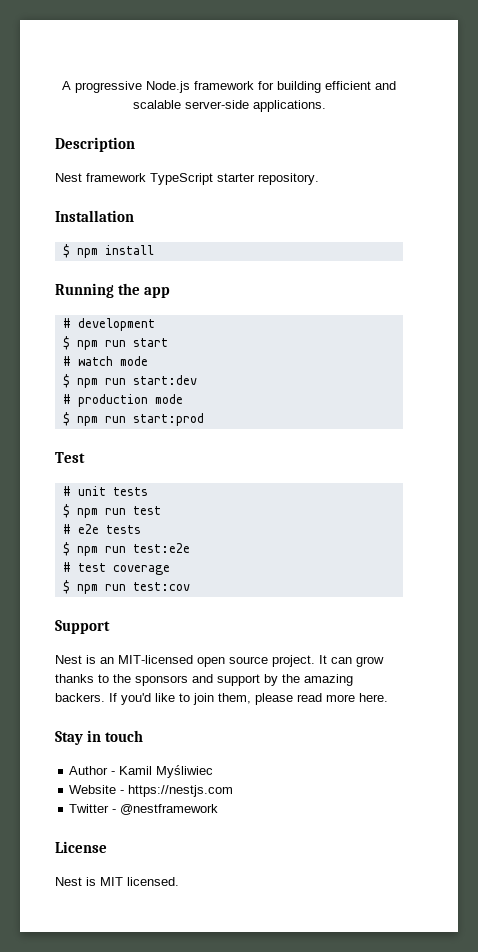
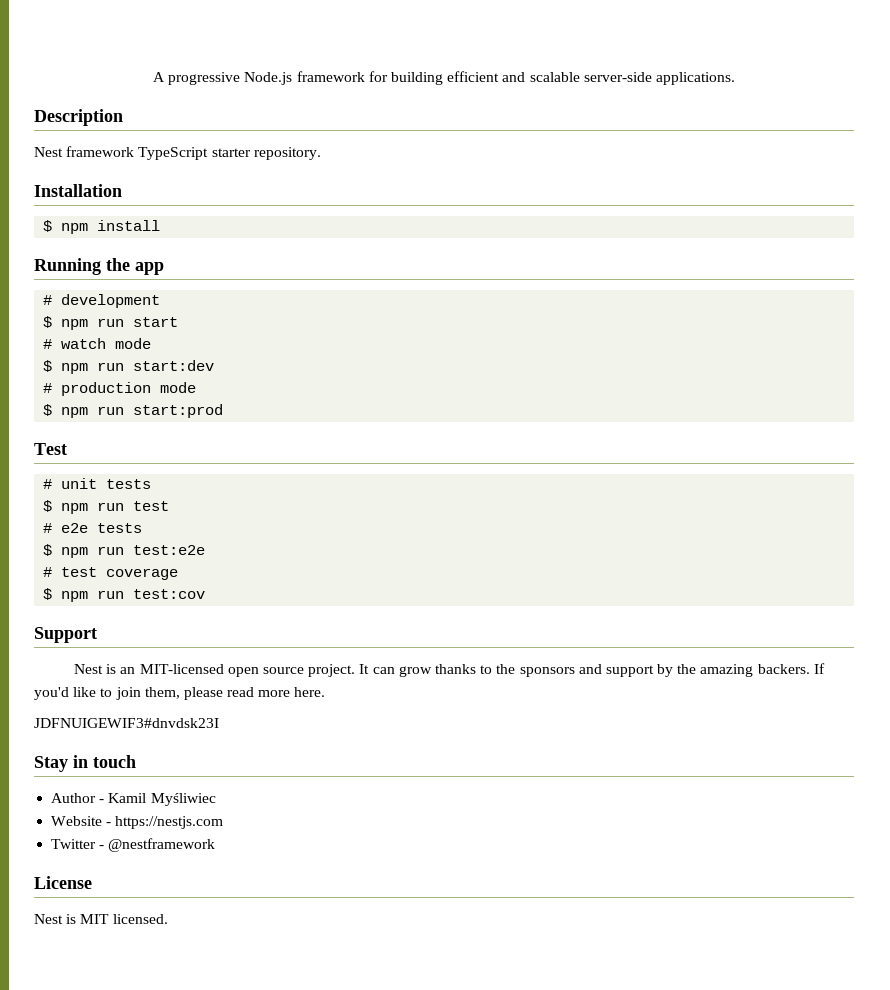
+ JDFNUIGEWIF3#dnvdsk23I

